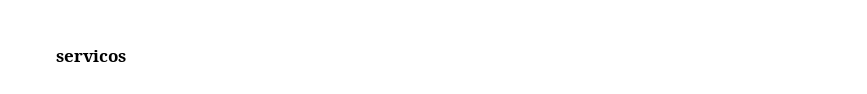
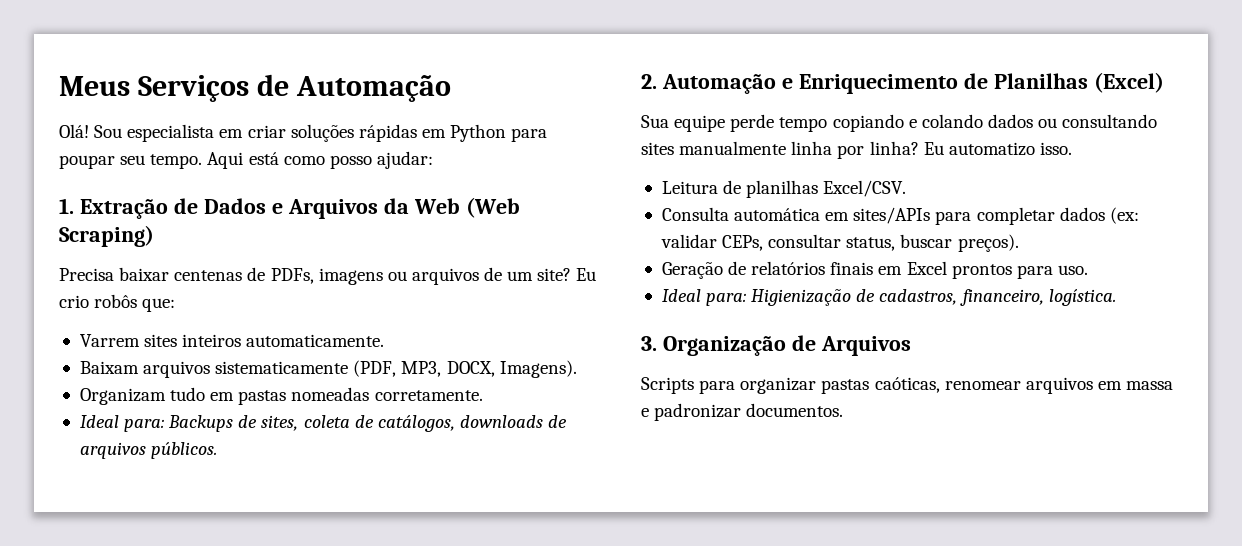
- servicos
+ Meus Serviços de Automação
+ Olá! Sou especialista em criar soluções rápidas em Python para poupar seu tempo. Aqui está como posso ajudar:
+ 1. Extração de Dados e Arquivos da Web (Web Scraping)
+ Precisa baixar centenas de PDFs, imagens ou arquivos de um site? Eu crio robôs que:
+ Varrem sites inteiros automaticamente.
+ Baixam arquivos sistematicamente (PDF, MP3, DOCX, Imagens).
+ Organizam tudo em pastas nomeadas corretamente.
+ Ideal para: Backups de sites, coleta de catálogos, downloads de arquivos públicos.
+ 2. Automação e Enriquecimento de Planilhas (Excel)
+ Sua equipe perde tempo copiando e colando dados ou consultando sites manualmente linha por linha? Eu automatizo isso.
+ Leitura de planilhas Excel/CSV.
+ Consulta automática em sites/APIs para completar dados (ex: validar CEPs, consultar status, buscar preços).
+ Geração de relatórios finais em Excel prontos para uso.
+ Ideal para: Higienização de cadastros, financeiro, logística.
+ 3. Organização de Arquivos
+ Scripts para organizar pastas caóticas, renomear arquivos em massa e padronizar documentos.

